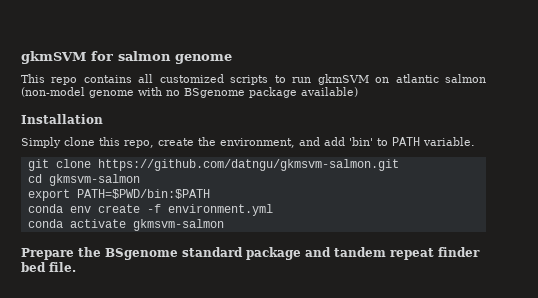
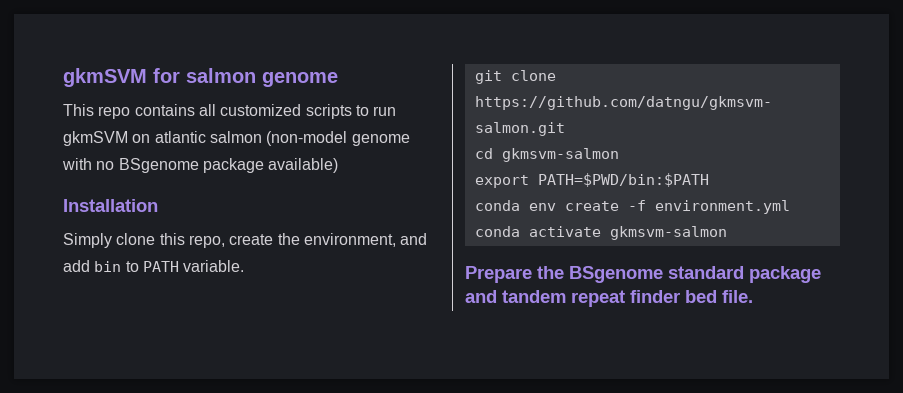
- Simply clone this repo, create the environment, and add 'bin' to PATH variable.
+ Simply clone this repo, create the environment, and add bin to PATH variable.

